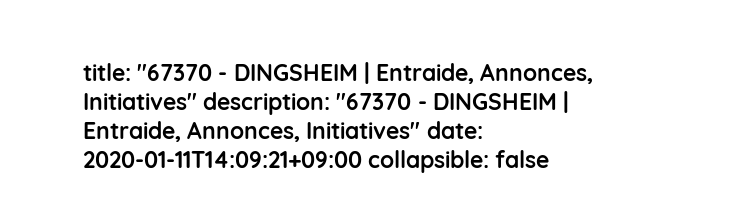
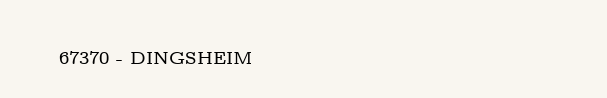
- title: "67370 - DINGSHEIM | Entraide, Annonces, Initiatives" description: "67370 - DINGSHEIM | Entraide, Annonces, Initiatives" date: 2020-01-11T14:09:21+09:00 collapsible: false
+ 67370 - DINGSHEIM

